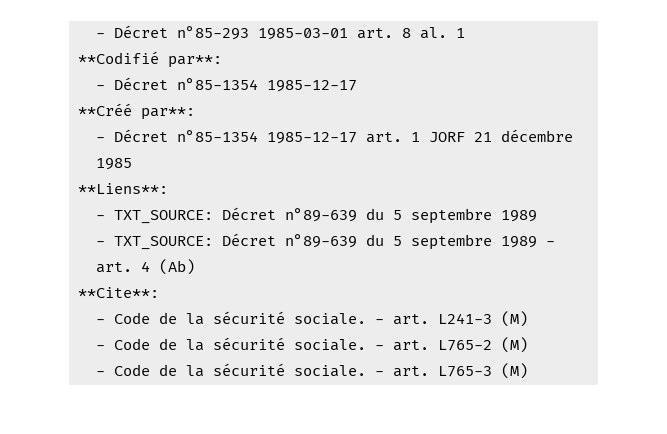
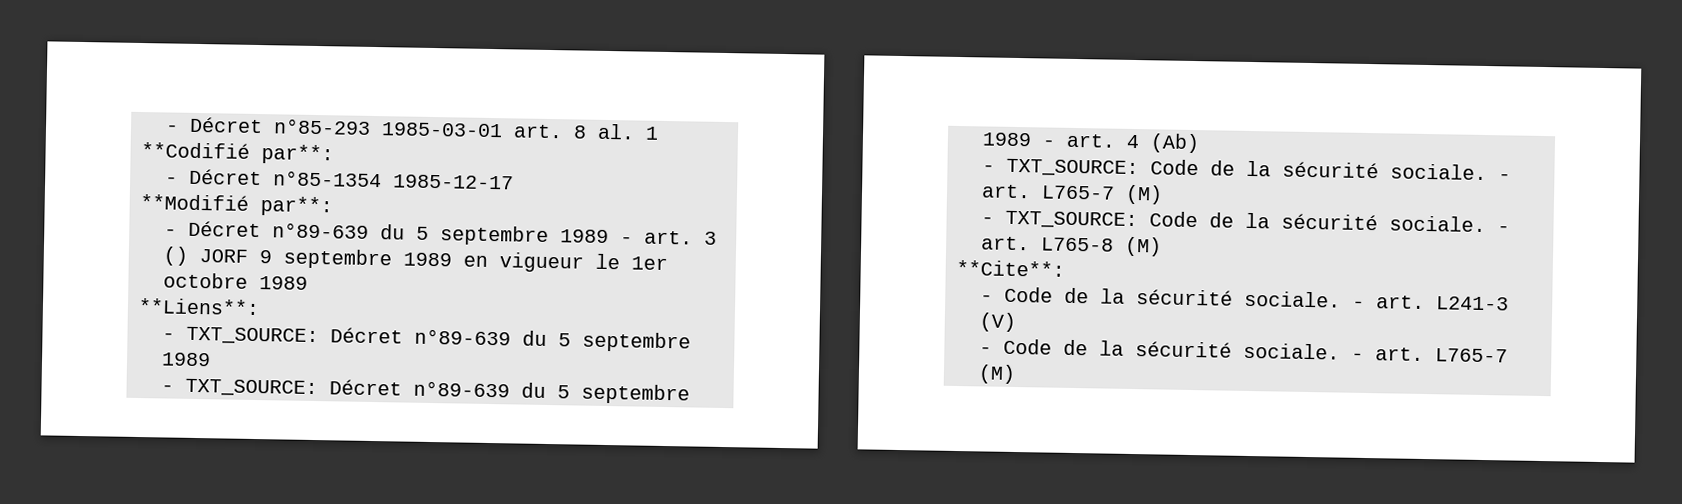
- **Créé par**:
- - Décret n°85-1354 1985-12-17 art. 1 JORF 21 décembre 1985
+ **Modifié par**:
+ - Décret n°89-639 du 5 septembre 1989 - art. 3 () JORF 9 septembre 1989 en vigueur le 1er octobre 1989
+ - TXT_SOURCE: Code de la sécurité sociale. - art. L765-7 (M)
+ - TXT_SOURCE: Code de la sécurité sociale. - art. L765-8 (M)
- - art. L241-3 (M)
- - Code de la sécurité sociale. - art. L765-2 (M)
- - Code de la sécurité sociale. - art. L765-3 (M)
+ - art. L241-3 (V)
+ - Code de la sécurité sociale. - art. L765-7 (M)

